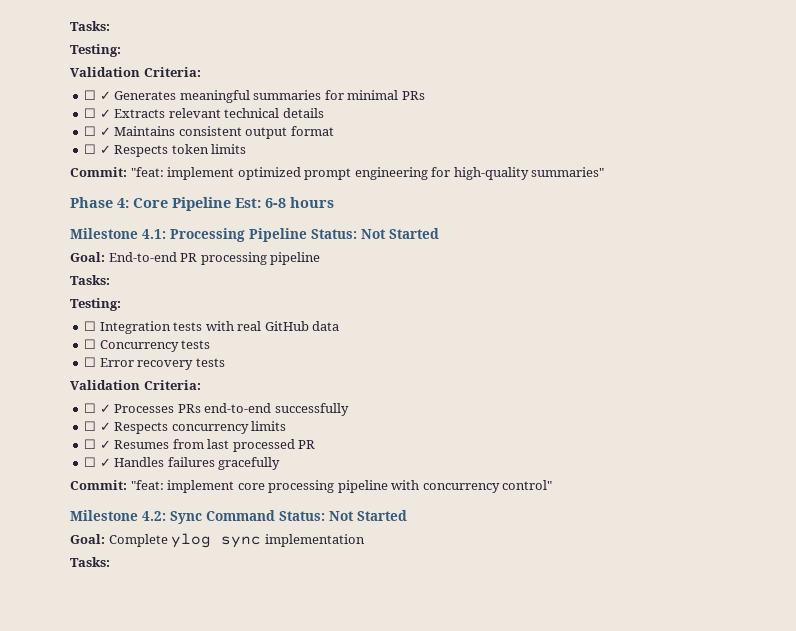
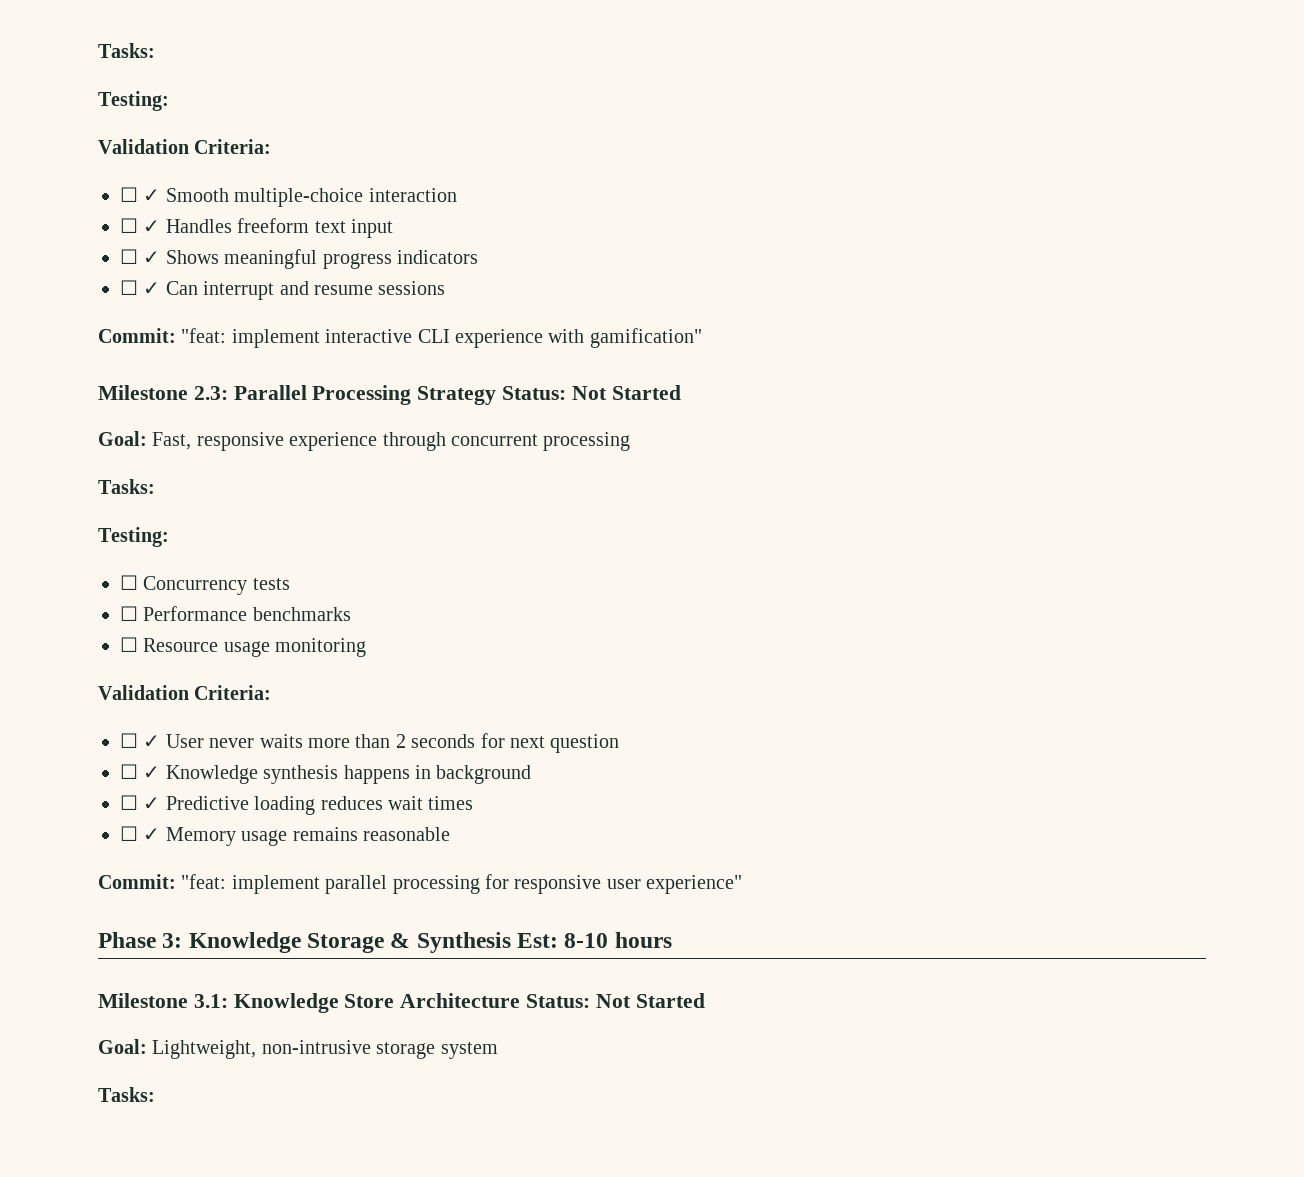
- ☐ ✓ Generates meaningful summaries for minimal PRs
- ☐ ✓ Extracts relevant technical details
- ☐ ✓ Maintains consistent output format
- ☐ ✓ Respects token limits
- Commit: "feat: implement optimized prompt engineering for high-quality summaries"
- Phase 4: Core Pipeline Est: 6-8 hours
- Milestone 4.1: Processing Pipeline Status: Not Started
- Goal: End-to-end PR processing pipeline
+ ☐ ✓ Smooth multiple-choice interaction
+ ☐ ✓ Handles freeform text input
+ ☐ ✓ Shows meaningful progress indicators
+ ☐ ✓ Can interrupt and resume sessions
+ Commit: "feat: implement interactive CLI experience with gamification"
+ Milestone 2.3: Parallel Processing Strategy Status: Not Started
+ Goal: Fast, responsive experience through concurrent processing
- ☐ Integration tests with real GitHub data
  ☐ Concurrency tests
- ☐ Error recovery tests
+ ☐ Performance benchmarks
+ ☐ Resource usage monitoring
  Validation Criteria:
- ☐ ✓ Processes PRs end-to-end successfully
- ☐ ✓ Respects concurrency limits
- ☐ ✓ Resumes from last processed PR
- ☐ ✓ Handles failures gracefully
- Commit: "feat: implement core processing pipeline with concurrency control"
- Milestone 4.2: Sync Command Status: Not Started
- Goal: Complete ylog sync implementation
+ ☐ ✓ User never waits more than 2 seconds for next question
+ ☐ ✓ Knowledge synthesis happens in background
+ ☐ ✓ Predictive loading reduces wait times
+ ☐ ✓ Memory usage remains reasonable
+ Commit: "feat: implement parallel processing for responsive user experience"
+ Phase 3: Knowledge Storage & Synthesis Est: 8-10 hours
+ Milestone 3.1: Knowledge Store Architecture Status: Not Started
+ Goal: Lightweight, non-intrusive storage system

